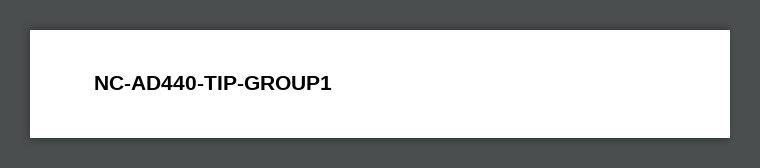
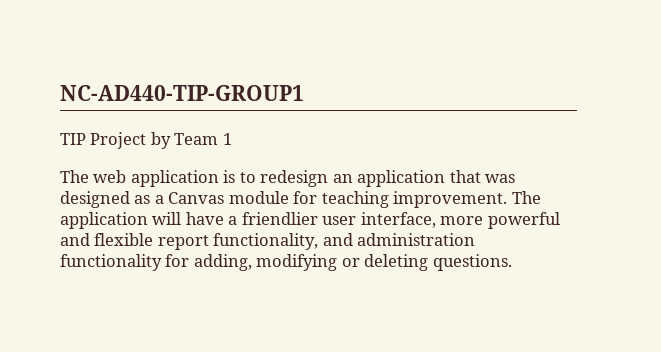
+ TIP Project by Team 1
+ The web application is to redesign an application that was designed as a Canvas module for teaching improvement. The application will have a friendlier user interface, more powerful and flexible report functionality, and administration functionality for adding, modifying or deleting questions.

